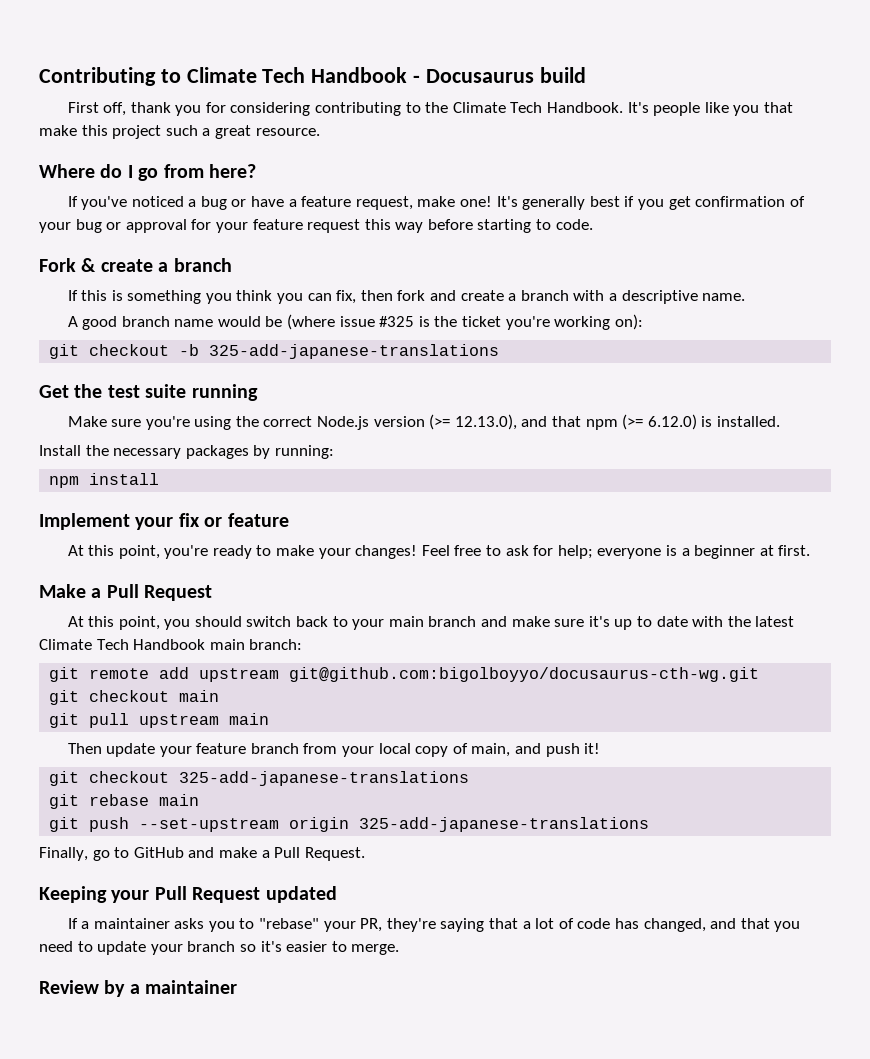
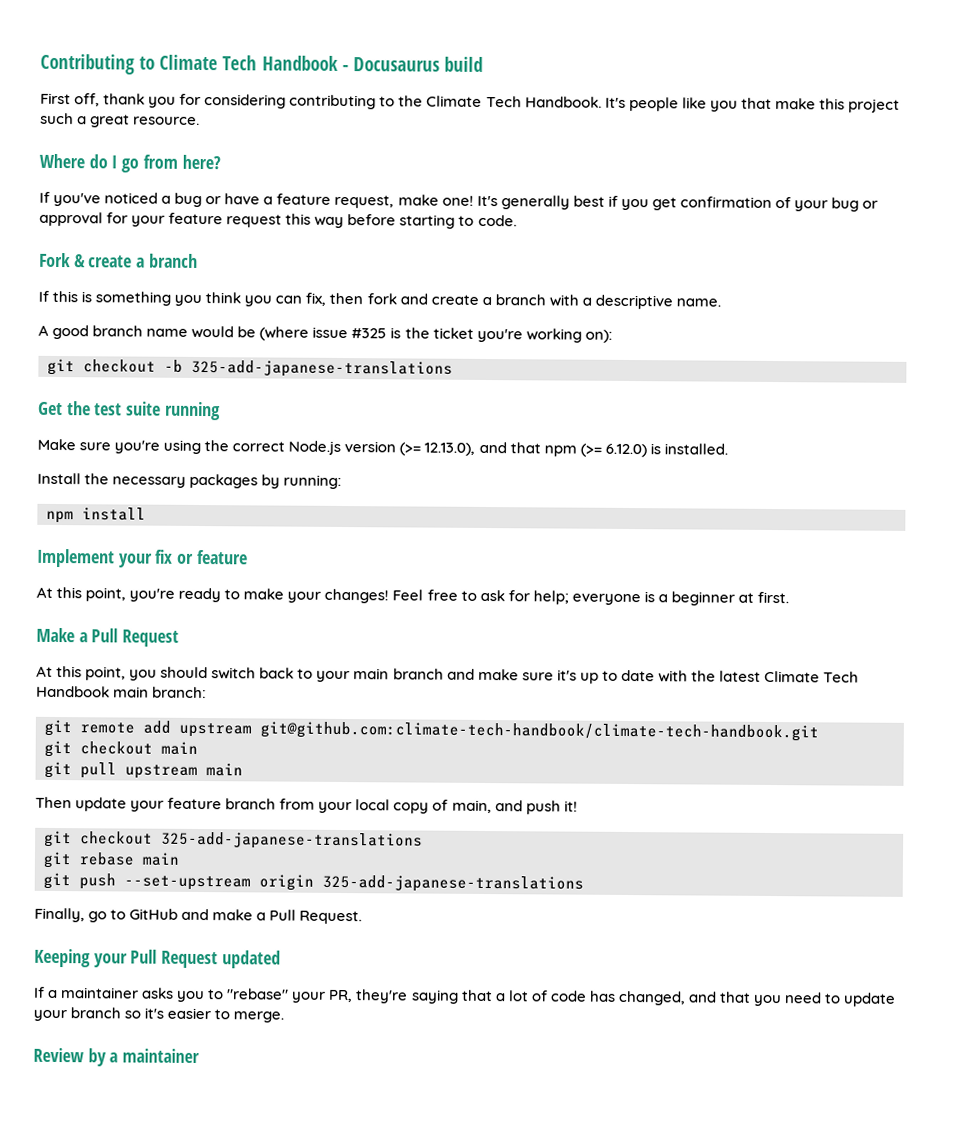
- git remote add upstream git@github.com:bigolboyyo/docusaurus-cth-wg.git
+ git remote add upstream git@github.com:climate-tech-handbook/climate-tech-handbook.git

